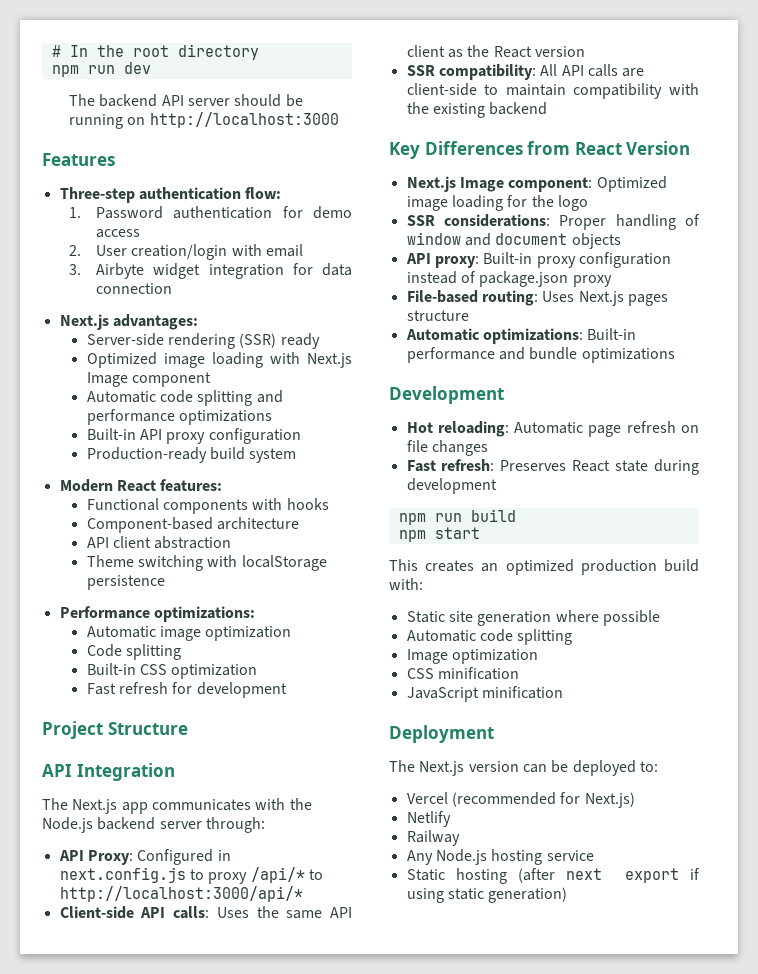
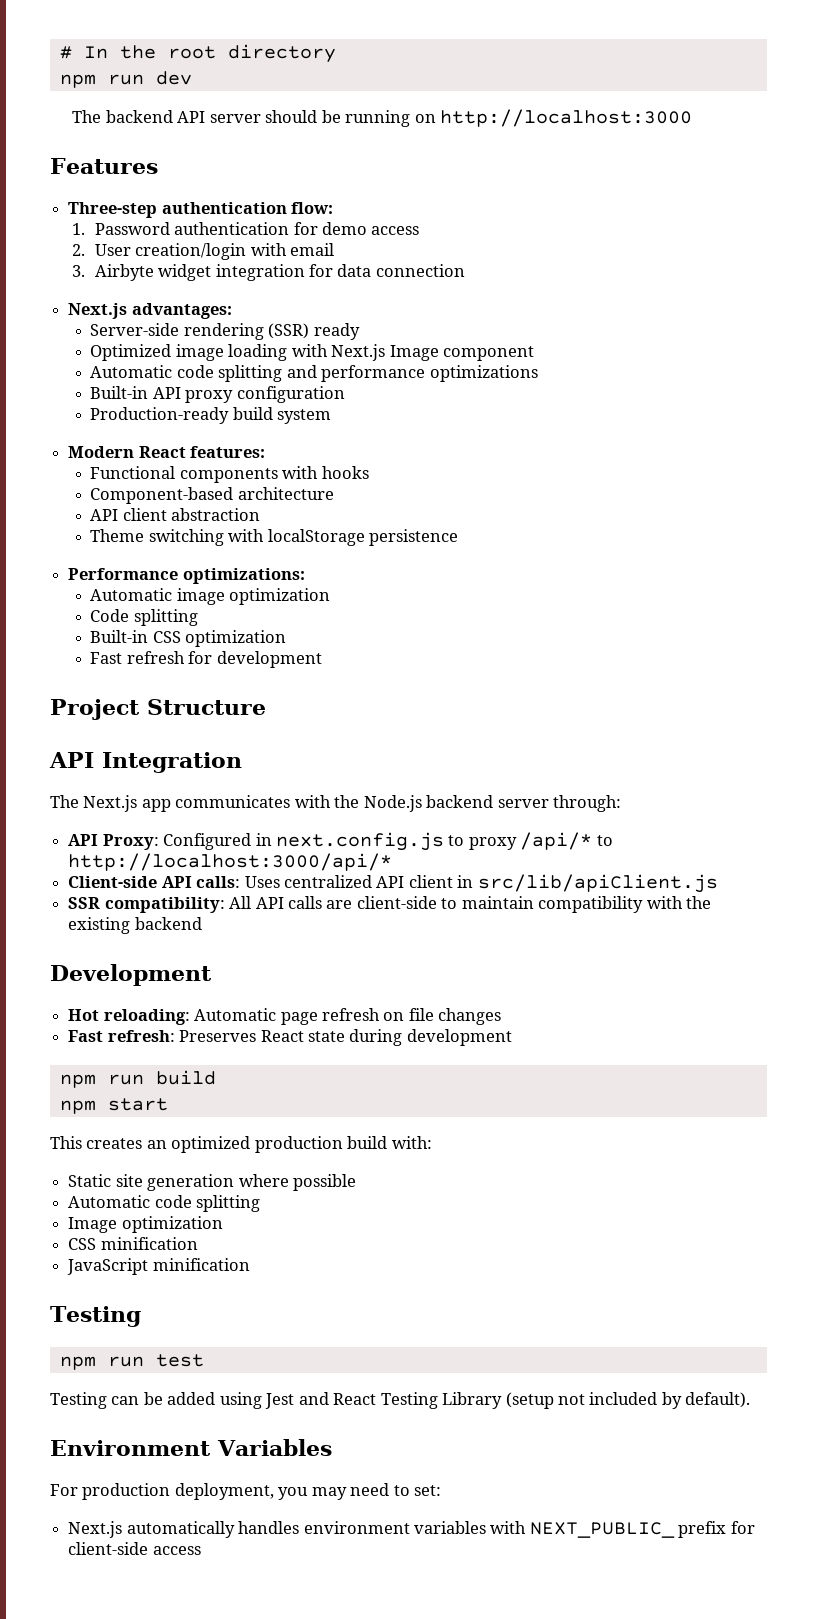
- Client-side API calls: Uses the same API client as the React version
+ Client-side API calls: Uses centralized API client in src/lib/apiClient.js
- Key Differences from React Version
- Next.js Image component: Optimized image loading for the logo
- SSR considerations: Proper handling of window and document objects
- API proxy: Built-in proxy configuration instead of package.json proxy
- File-based routing: Uses Next.js pages structure
- Automatic optimizations: Built-in performance and bundle optimizations
  JavaScript minification
- Deployment
- The Next.js version can be deployed to:
- Vercel (recommended for Next.js)
- Netlify
- Railway
- Any Node.js hosting service
- Static hosting (after next export if using static generation)
+ Testing
+ npm run test
+ Testing can be added using Jest and React Testing Library (setup not included by default).
+ Environment Variables
+ For production deployment, you may need to set:
+ Next.js automatically handles environment variables with NEXT_PUBLIC_ prefix for client-side access

